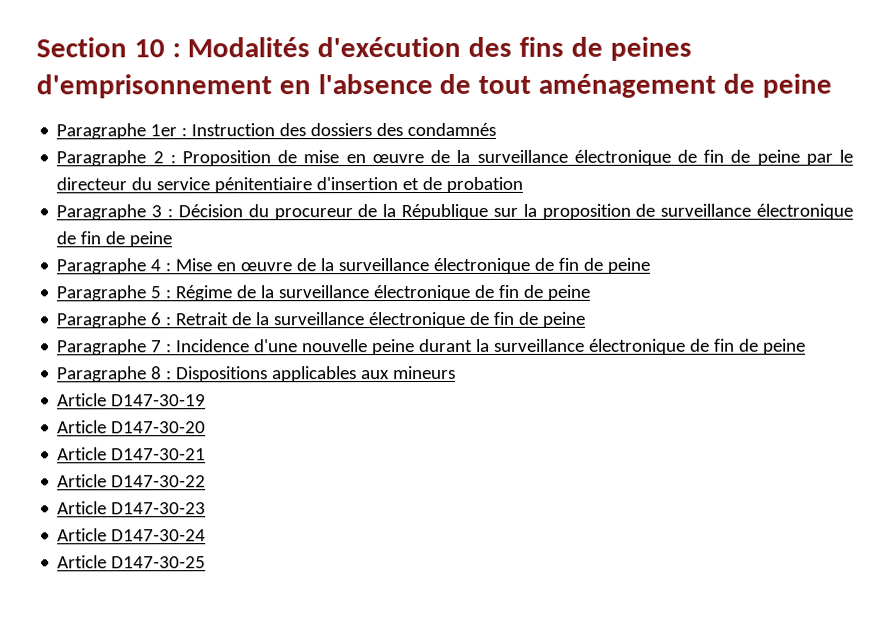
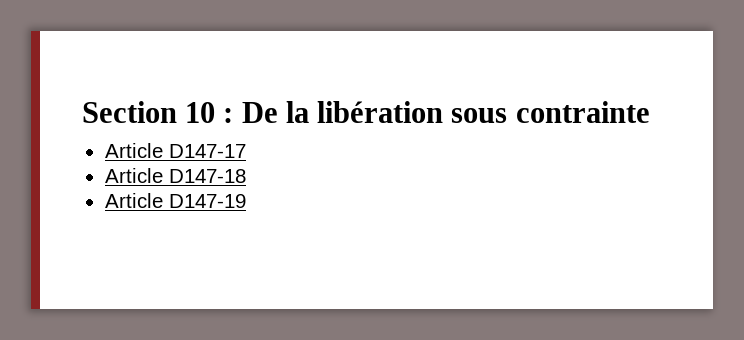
- Section 10 : Modalités d'exécution des fins de peines d'emprisonnement en l'absence de tout aménagement de peine
- Paragraphe 1er : Instruction des dossiers des condamnés
- Paragraphe 2 : Proposition de mise en œuvre de la surveillance électronique de fin de peine par le directeur du service pénitentiaire d'insertion et de probation
- Paragraphe 3 : Décision du procureur de la République sur la proposition de surveillance électronique de fin de peine
- Paragraphe 4 : Mise en œuvre de la surveillance électronique de fin de peine
- Paragraphe 5 : Régime de la surveillance électronique de fin de peine
- Paragraphe 6 : Retrait de la surveillance électronique de fin de peine
- Paragraphe 7 : Incidence d'une nouvelle peine durant la surveillance électronique de fin de peine
- Paragraphe 8 : Dispositions applicables aux mineurs
- Article D147-30-19
- Article D147-30-20
- Article D147-30-21
- Article D147-30-22
- Article D147-30-23
- Article D147-30-24
- Article D147-30-25
+ Section 10 : De la libération sous contrainte
+ Article D147-17
+ Article D147-18
+ Article D147-19

